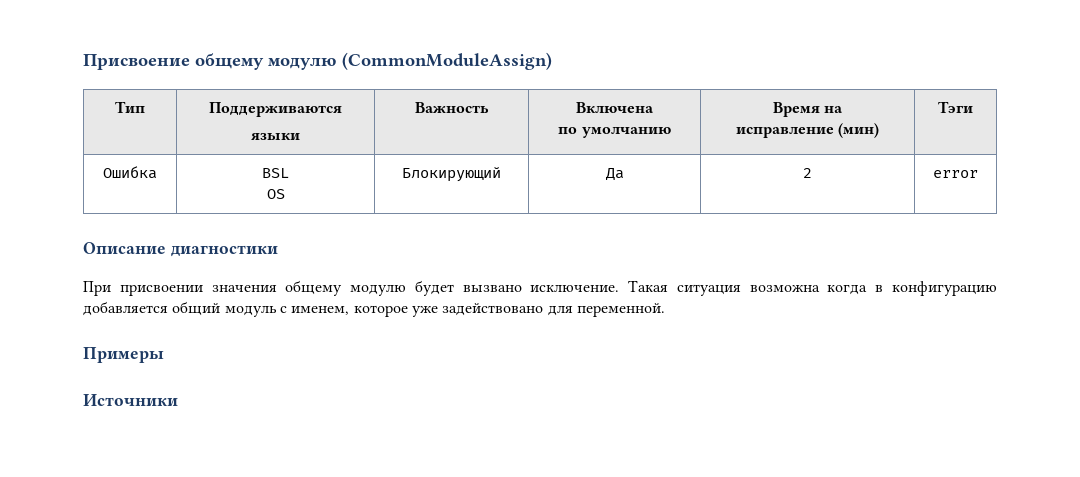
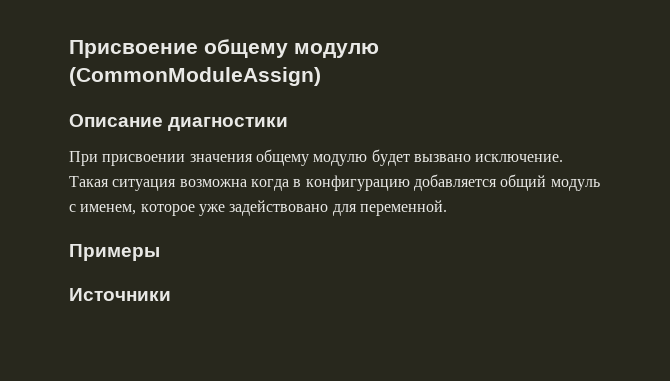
- Тип | Поддерживаются
- языки | Важность | Включена
- по умолчанию | Время на
- исправление (мин) | Тэги
- Ошибка | BSL
- OS | Блокирующий | Да | 2 | error

